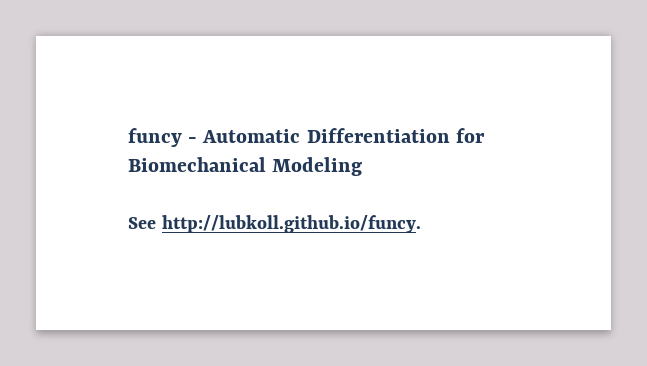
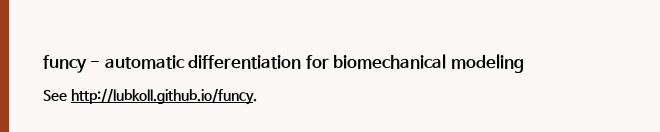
- funcy - Automatic Differentiation for Biomechanical Modeling
+ funcy - automatic differentiation for biomechanical modeling

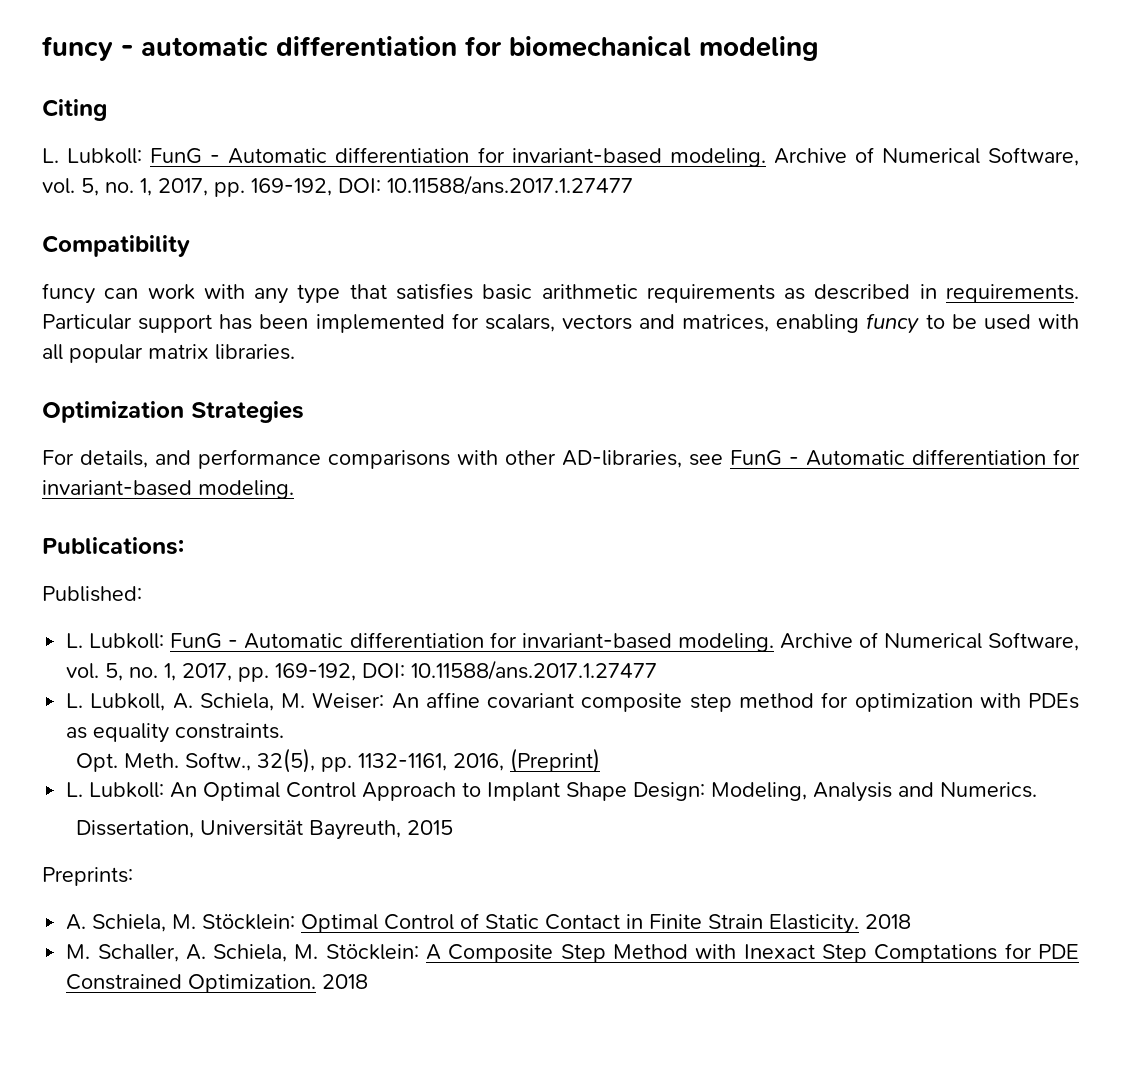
- See http://lubkoll.github.io/funcy.
+ Citing
+ L. Lubkoll: FunG - Automatic differentiation for invariant-based modeling. Archive of Numerical Software, vol. 5, no. 1, 2017, pp. 169-192, DOI: 10.11588/ans.2017.1.27477
+ Compatibility
+ funcy can work with any type that satisfies basic arithmetic requirements as described in requirements. Particular support has been implemented for scalars, vectors and matrices, enabling funcy to be used with all popular matrix libraries.
+ Optimization Strategies
+ For details, and performance comparisons with other AD-libraries, see FunG - Automatic differentiation for invariant-based modeling.
+ Publications:
+ Published:
+ L. Lubkoll: FunG - Automatic differentiation for invariant-based modeling. Archive of Numerical Software, vol. 5, no. 1, 2017, pp. 169-192, DOI: 10.11588/ans.2017.1.27477
+ L. Lubkoll, A. Schiela, M. Weiser: An affine covariant composite step method for optimization with PDEs as equality constraints.
+ Opt. Meth. Softw., 32(5), pp. 1132-1161, 2016, (Preprint)
+ L. Lubkoll: An Optimal Control Approach to Implant Shape Design: Modeling, Analysis and Numerics.
+ Dissertation, Universität Bayreuth, 2015
+ Preprints:
+ A. Schiela, M. Stöcklein: Optimal Control of Static Contact in Finite Strain Elasticity. 2018
+ M. Schaller, A. Schiela, M. Stöcklein: A Composite Step Method with Inexact Step Comptations for PDE Constrained Optimization. 2018

